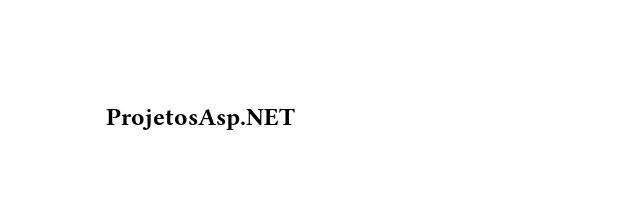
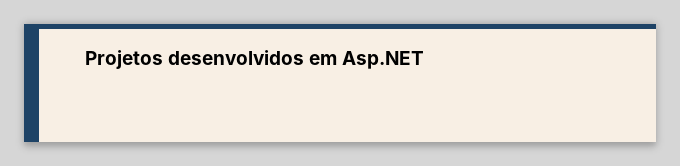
- ProjetosAsp.NET
+ Projetos desenvolvidos em Asp.NET

